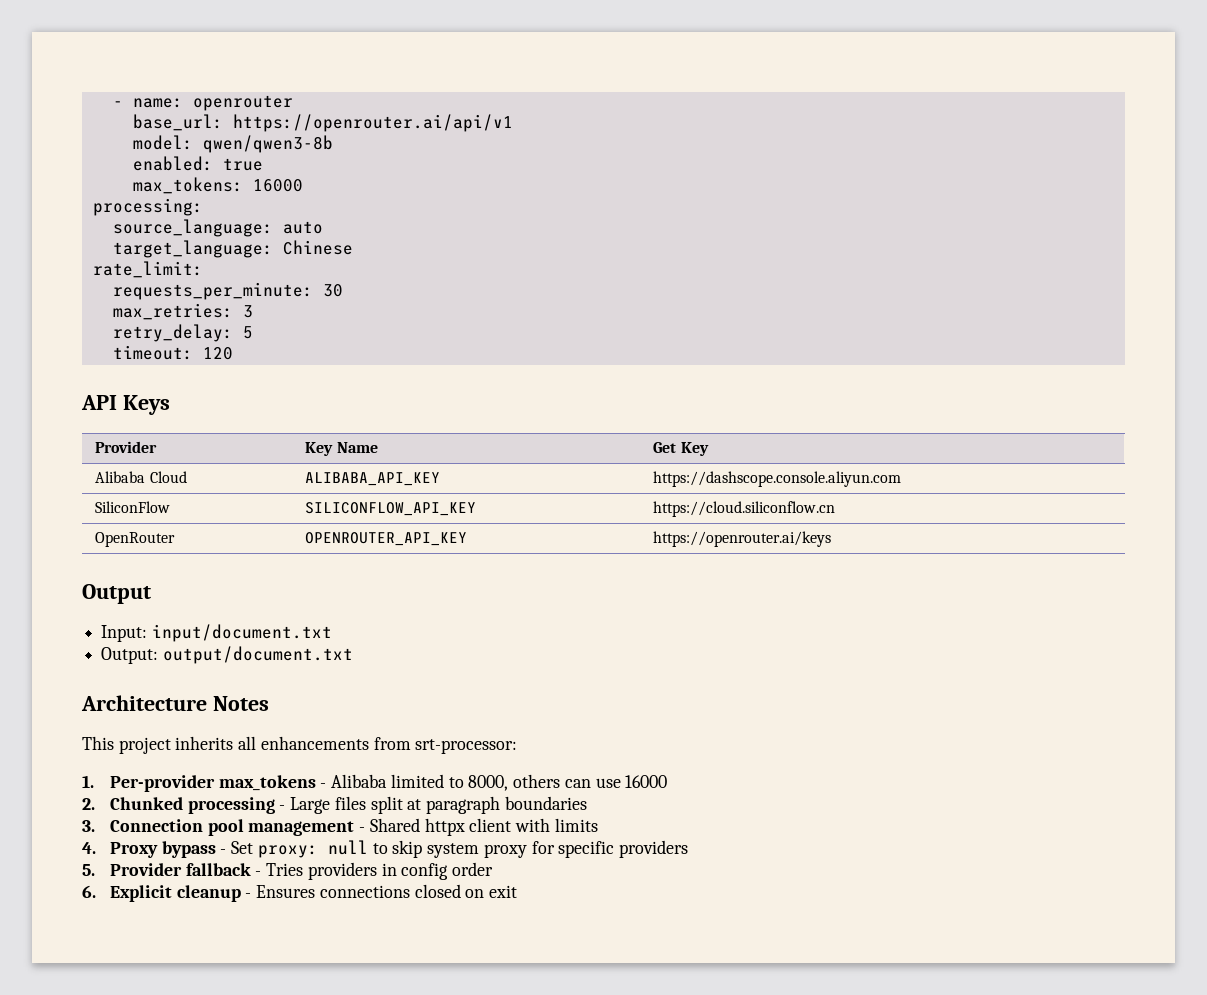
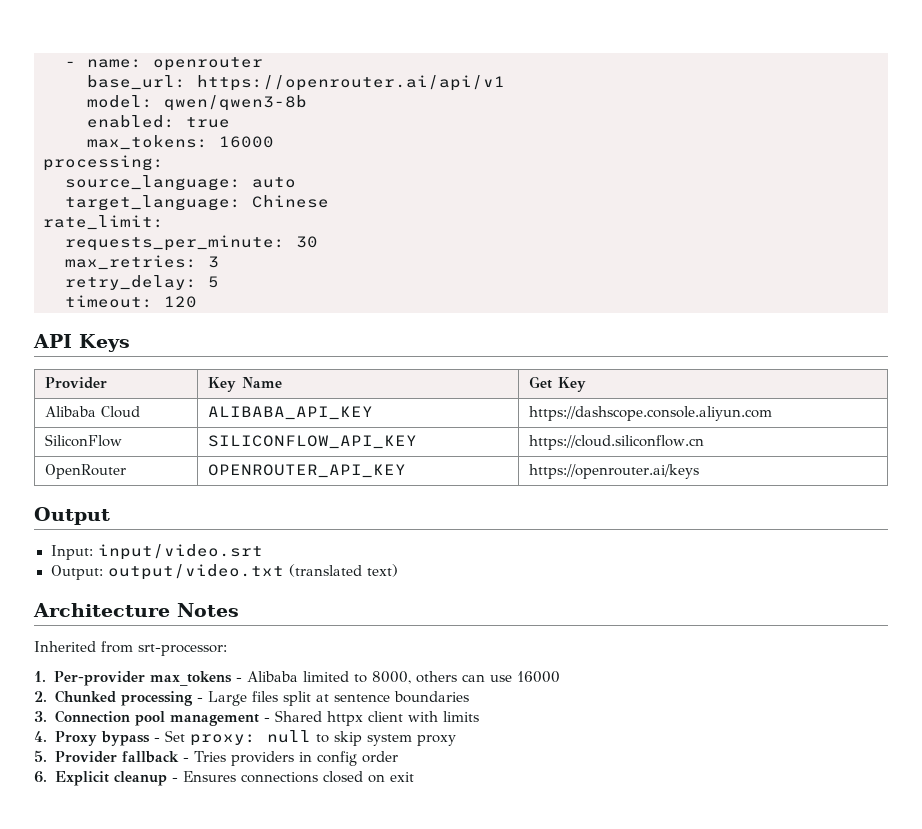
- Input: input/document.txt
+ Input: input/video.srt
- Output: output/document.txt
+ Output: output/video.txt (translated text)
- This project inherits all enhancements from srt-processor:
+ Inherited from srt-processor:
- 2. Chunked processing - Large files split at paragraph boundaries
+ 2. Chunked processing - Large files split at sentence boundaries
- 4. Proxy bypass - Set proxy: null to skip system proxy for specific providers
+ 4. Proxy bypass - Set proxy: null to skip system proxy

